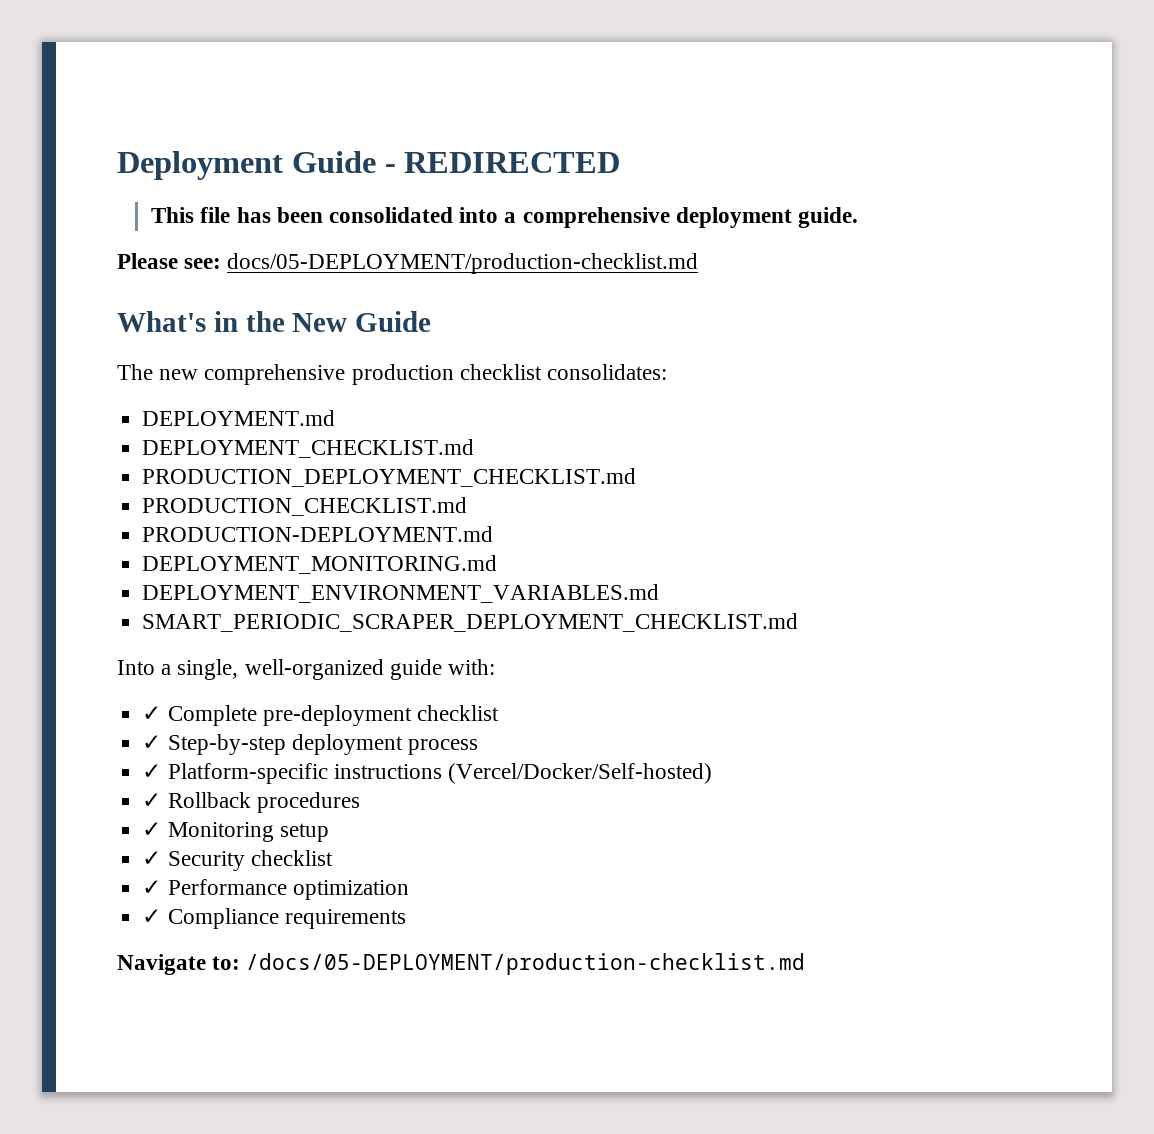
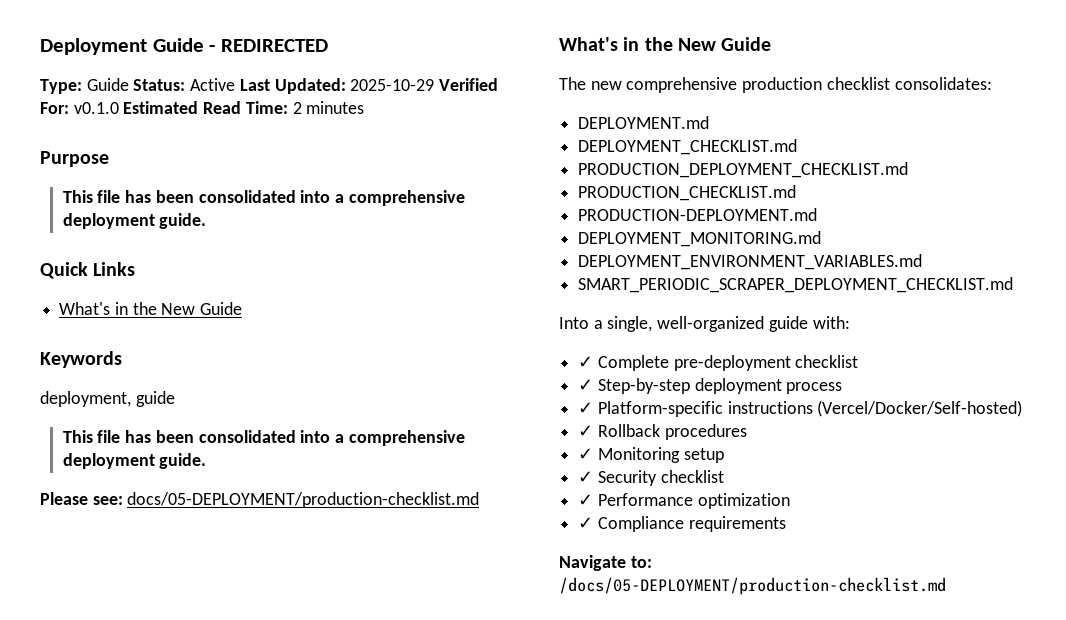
+ Type: Guide Status: Active Last Updated: 2025-10-29 Verified For: v0.1.0 Estimated Read Time: 2 minutes
+ Purpose
+ This file has been consolidated into a comprehensive deployment guide.
+ Quick Links
+ What's in the New Guide
+ Keywords
+ deployment, guide

